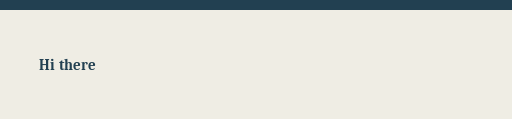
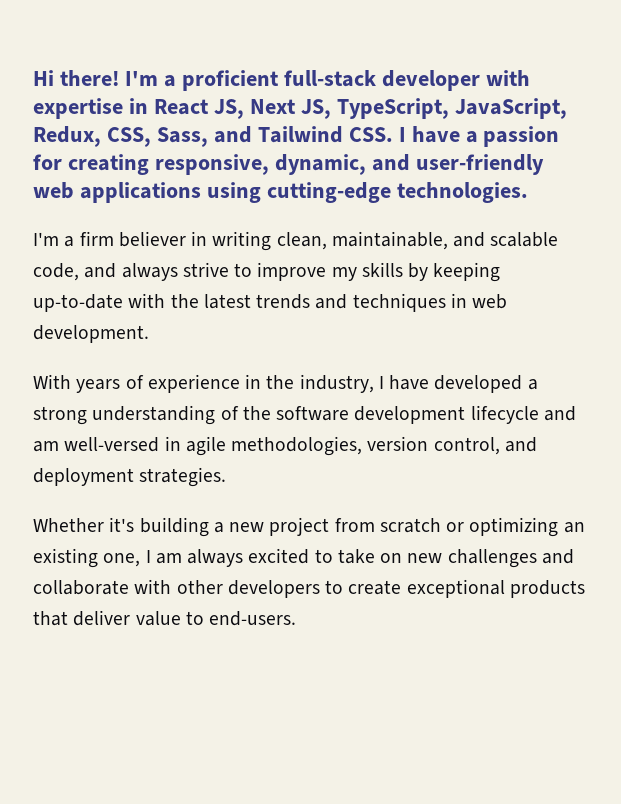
- Hi there
+ Hi there! I'm a proficient full-stack developer with expertise in React JS, Next JS, TypeScript, JavaScript, Redux, CSS, Sass, and Tailwind CSS. I have a passion for creating responsive, dynamic, and user-friendly web applications using cutting-edge technologies.
+ I'm a firm believer in writing clean, maintainable, and scalable code, and always strive to improve my skills by keeping up-to-date with the latest trends and techniques in web development.
+ With years of experience in the industry, I have developed a strong understanding of the software development lifecycle and am well-versed in agile methodologies, version control, and deployment strategies.
+ Whether it's building a new project from scratch or optimizing an existing one, I am always excited to take on new challenges and collaborate with other developers to create exceptional products that deliver value to end-users.

